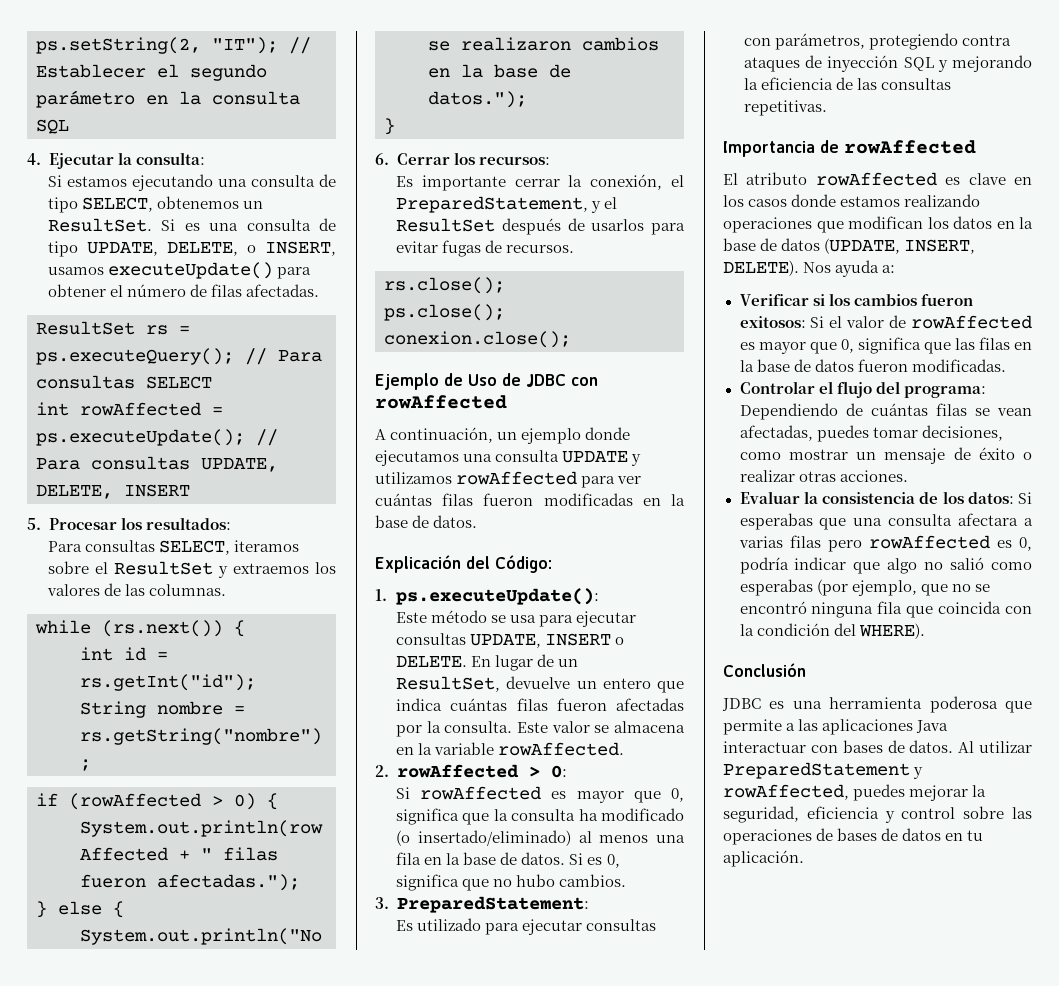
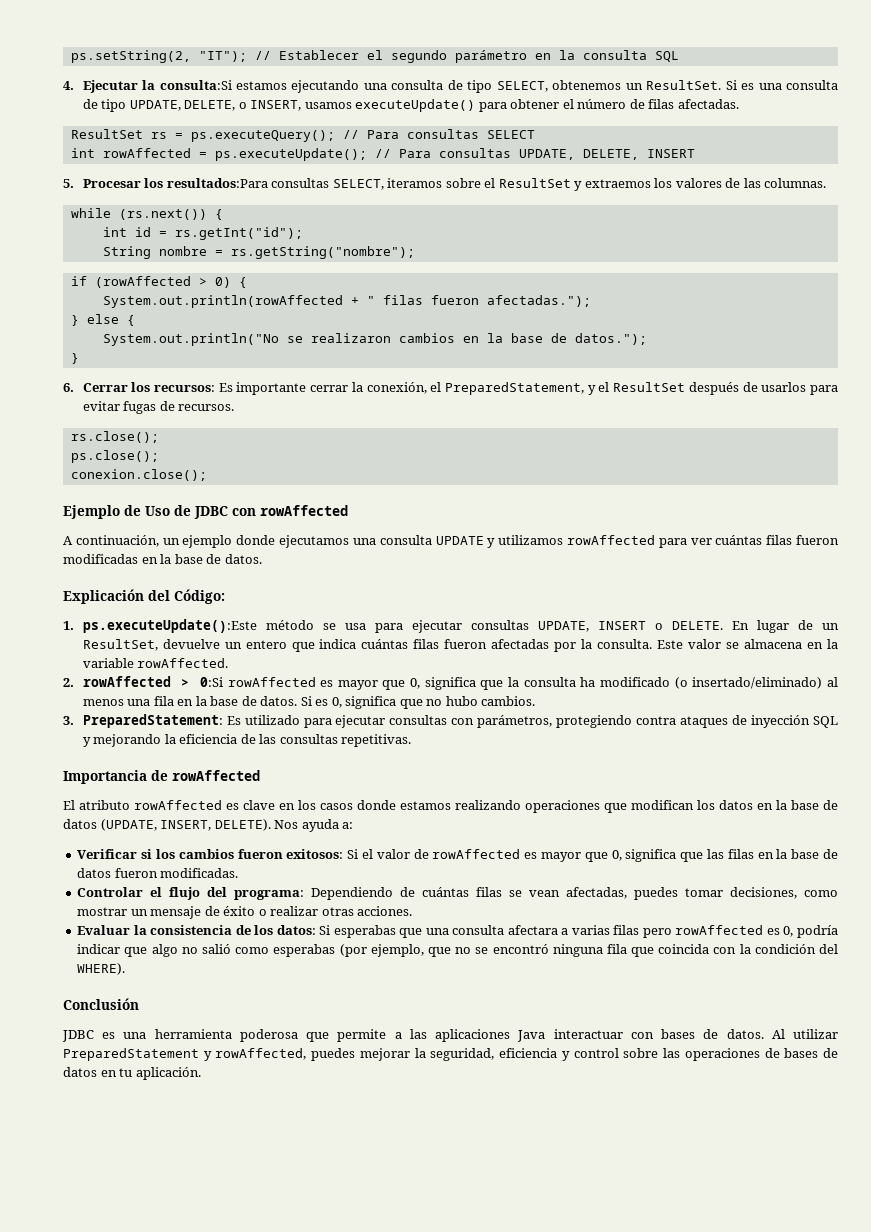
- 4. Ejecutar la consulta:
- Si estamos ejecutando una consulta de tipo SELECT, obtenemos un ResultSet.
+ 4. Ejecutar la consulta:Si estamos ejecutando una consulta de tipo SELECT, obtenemos un ResultSet.
- 5. Procesar los resultados:
- Para consultas SELECT, iteramos sobre el ResultSet y extraemos los valores de las columnas.
+ 5. Procesar los resultados:Para consultas SELECT, iteramos sobre el ResultSet y extraemos los valores de las columnas.
- 6. Cerrar los recursos:
- Es importante cerrar la conexión, el PreparedStatement, y el ResultSet después de usarlos para evitar fugas de recursos.
+ 6. Cerrar los recursos: Es importante cerrar la conexión, el PreparedStatement, y el ResultSet después de usarlos para evitar fugas de recursos.
- 1. ps.executeUpdate():
- Este método se usa para ejecutar consultas UPDATE, INSERT o DELETE.
+ 1. ps.executeUpdate():Este método se usa para ejecutar consultas UPDATE, INSERT o DELETE.
- 2. rowAffected > 0:
- Si rowAffected es mayor que 0, significa que la consulta ha modificado (o insertado/eliminado) al menos una fila en la base de datos.
+ 2. rowAffected > 0:Si rowAffected es mayor que 0, significa que la consulta ha modificado (o insertado/eliminado) al menos una fila en la base de datos.
- 3. PreparedStatement:
- Es utilizado para ejecutar consultas con parámetros, protegiendo contra ataques de inyección SQL y mejorando la eficiencia de las consultas repetitivas.
+ 3. PreparedStatement: Es utilizado para ejecutar consultas con parámetros, protegiendo contra ataques de inyección SQL y mejorando la eficiencia de las consultas repetitivas.

